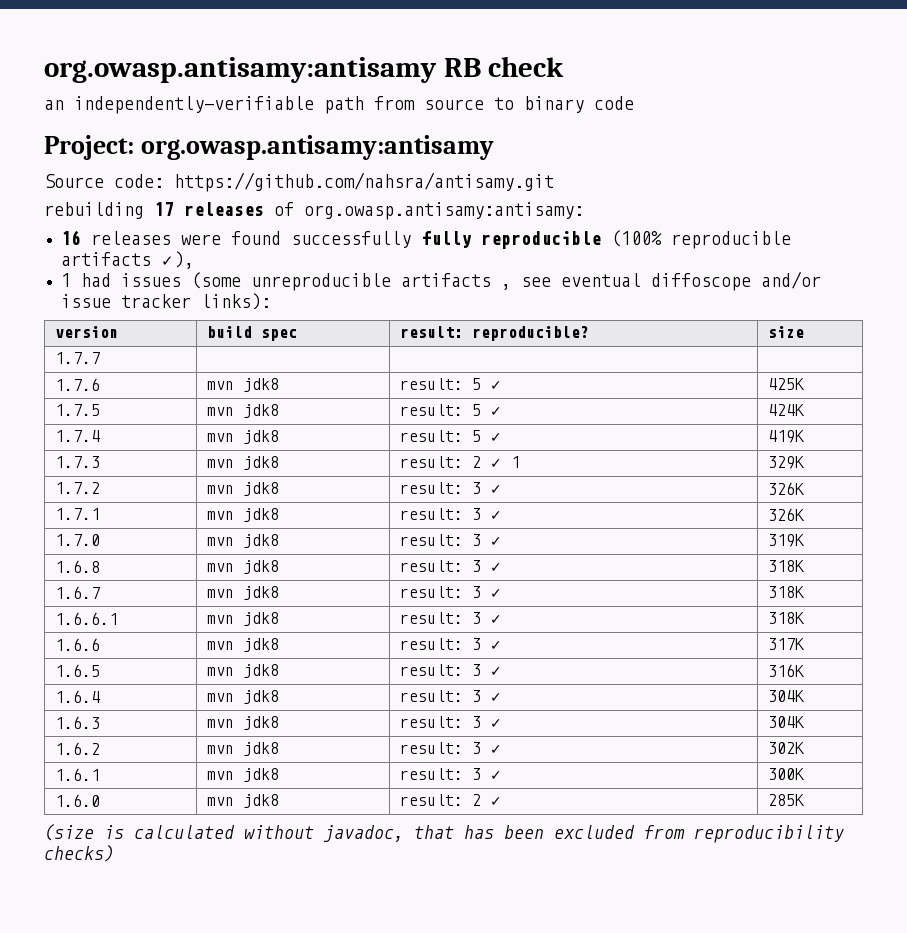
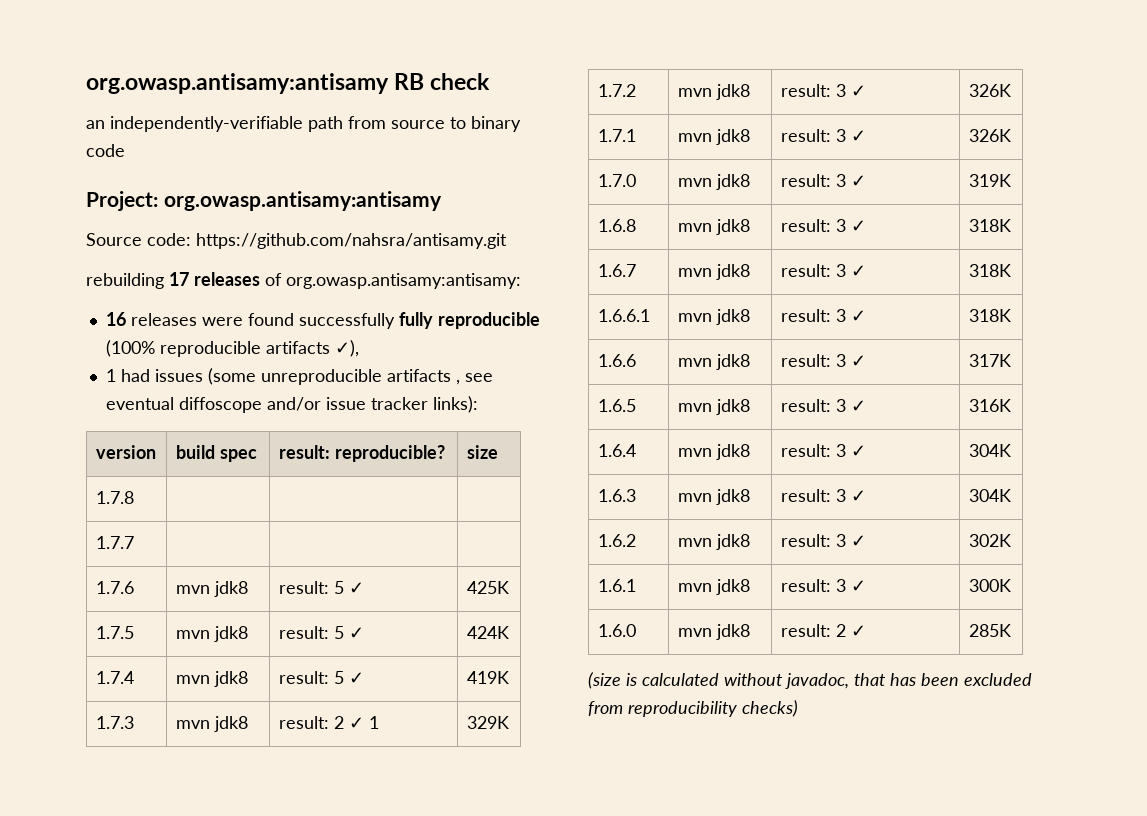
+ 1.7.8 | | |

